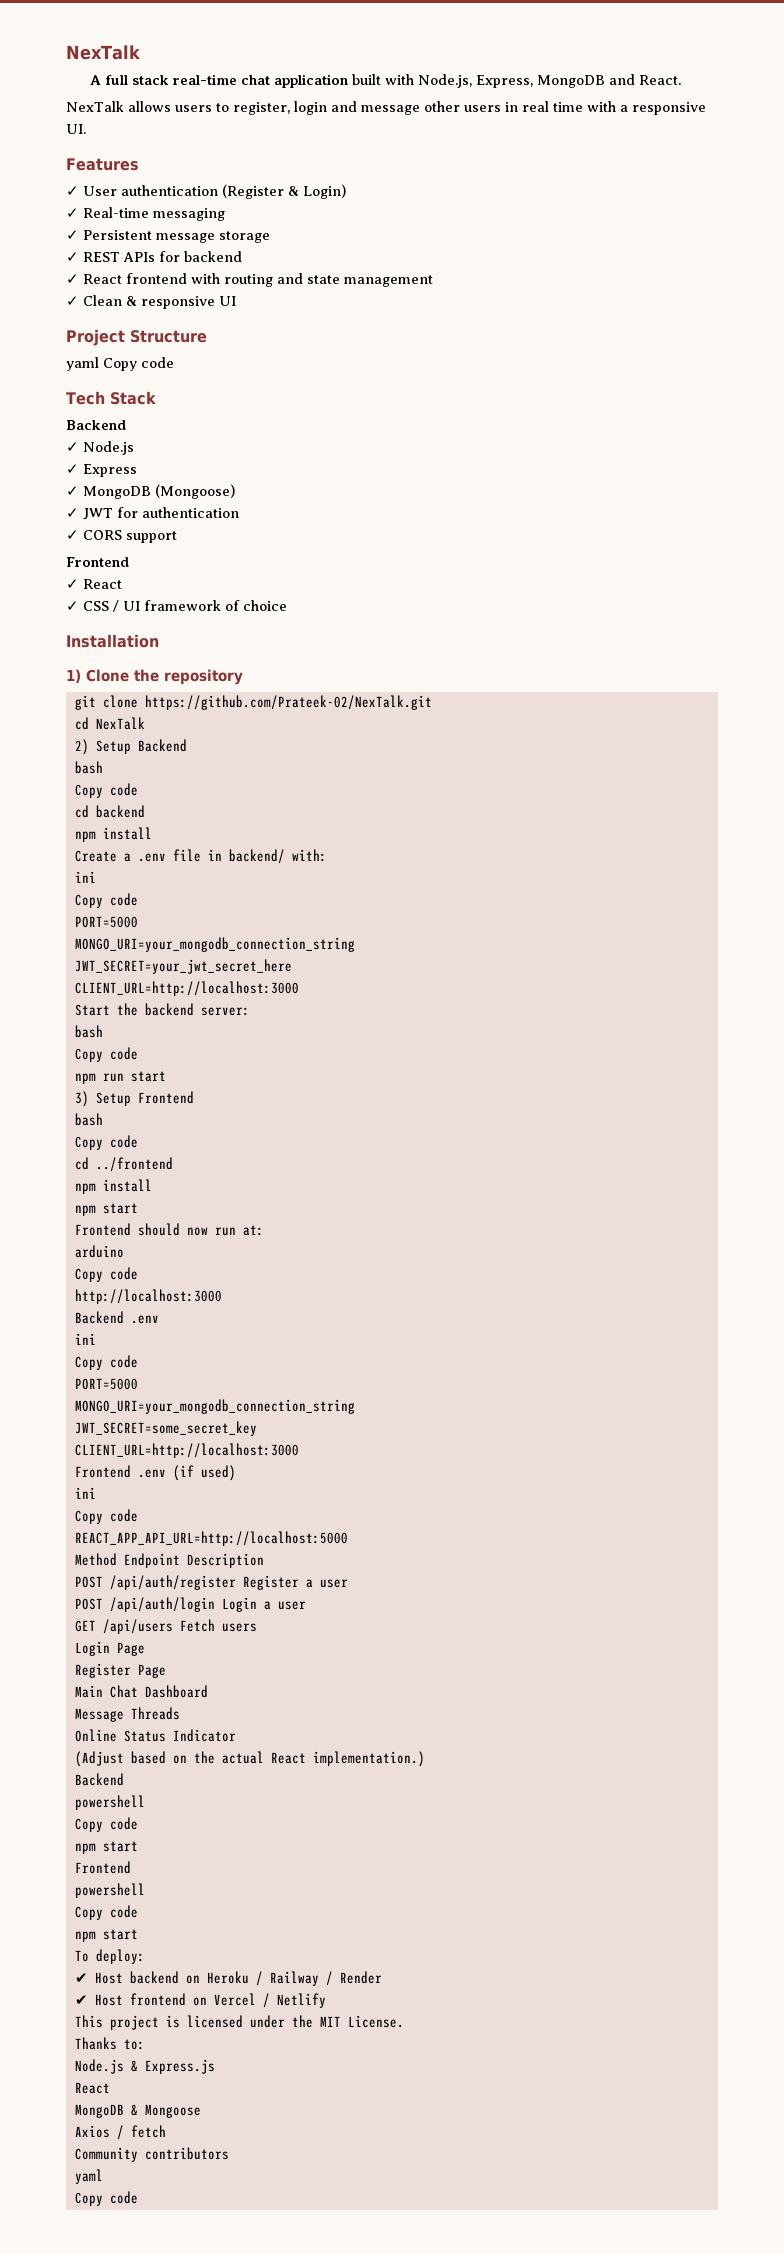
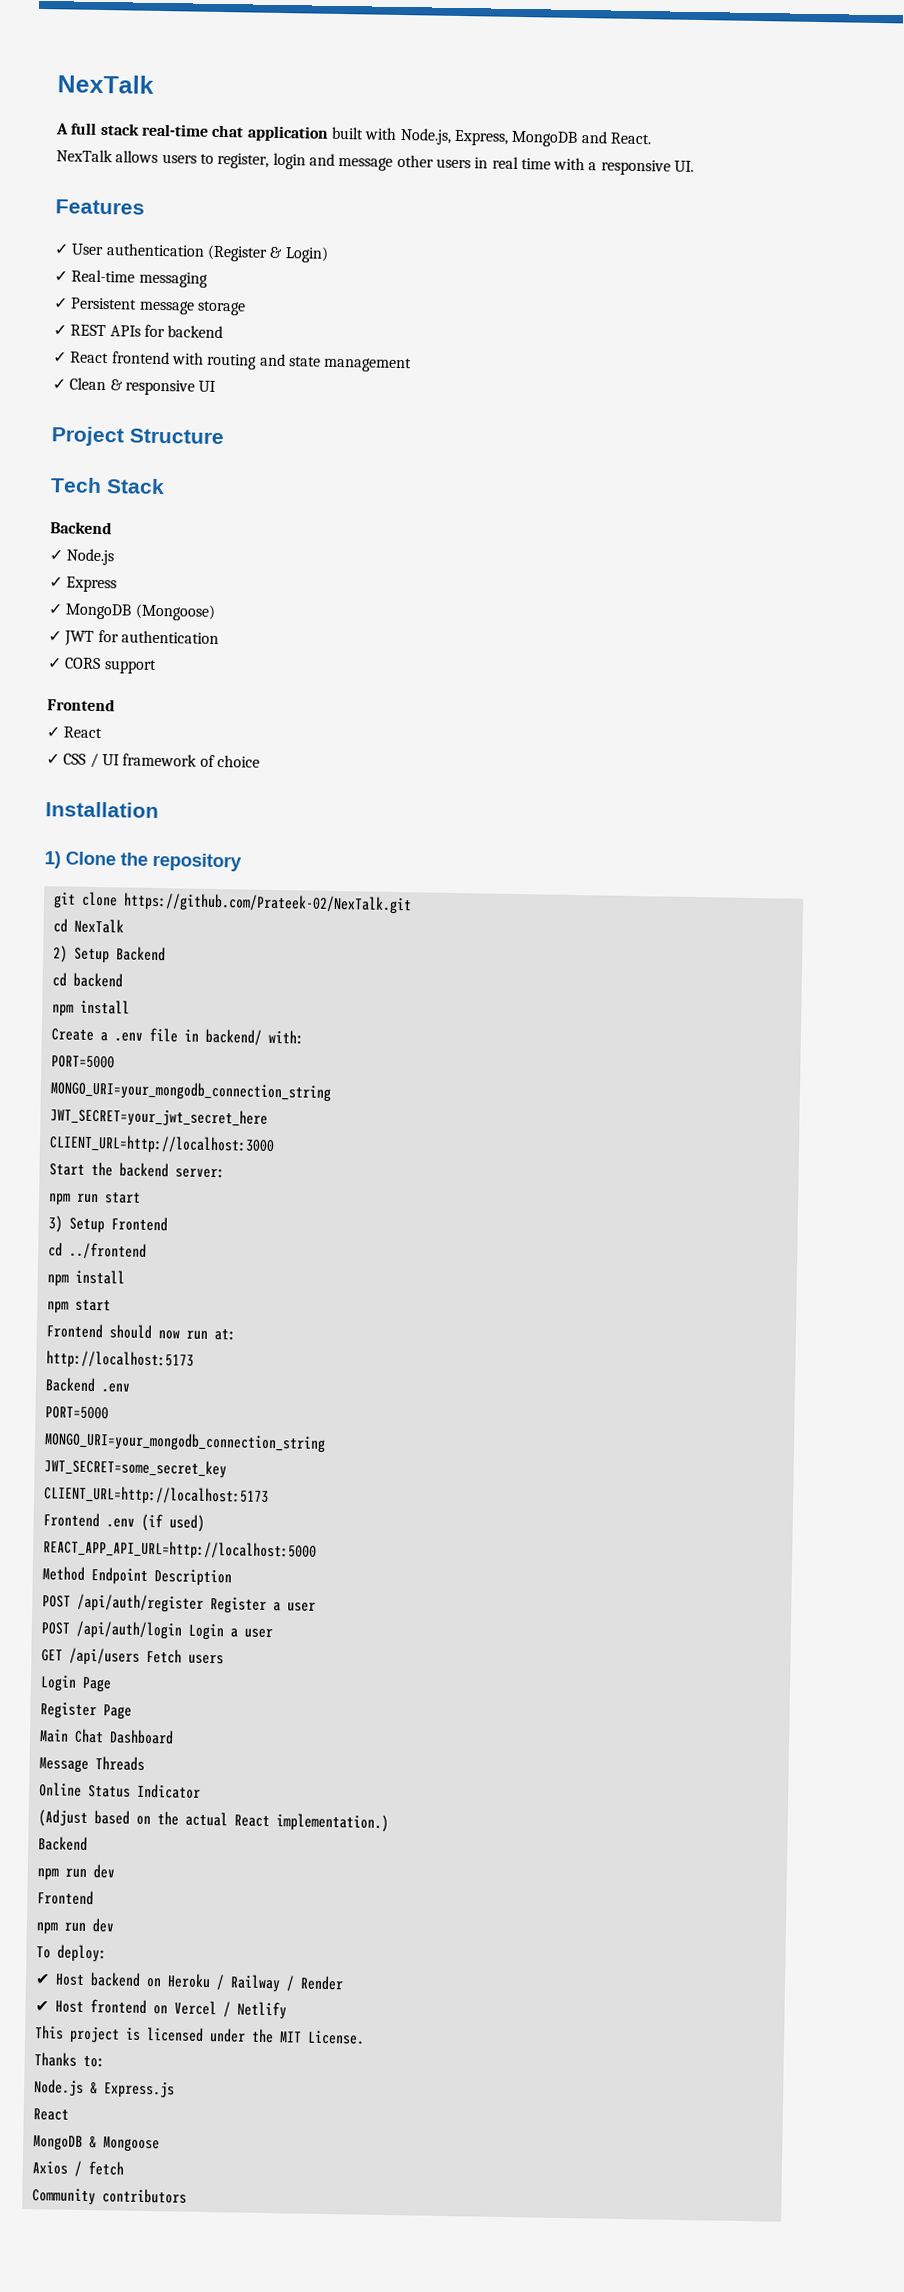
- yaml Copy code
  2) Setup Backend
- bash
- Copy code
  Create a .env file in backend/ with:
- ini
- Copy code
  Start the backend server:
- bash
- Copy code
  3) Setup Frontend
- bash
- Copy code
- arduino
- Copy code
- http://localhost:3000
+ http://localhost:5173
  Backend .env
- ini
- Copy code
  JWT_SECRET=some_secret_key
- CLIENT_URL=http://localhost:3000
+ CLIENT_URL=http://localhost:5173
  Frontend .env (if used)
- ini
- Copy code
  (Adjust based on the actual React implementation.)
  Backend
- powershell
- Copy code
- npm start
+ npm run dev
  Frontend
- powershell
- Copy code
- npm start
+ npm run dev
  Community contributors
- yaml
- Copy code

